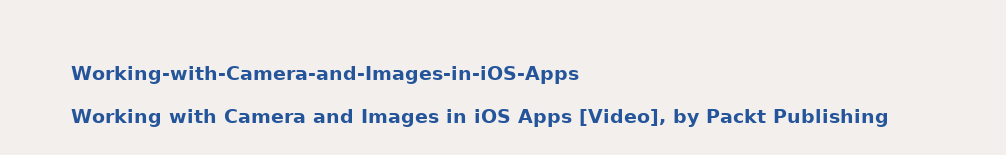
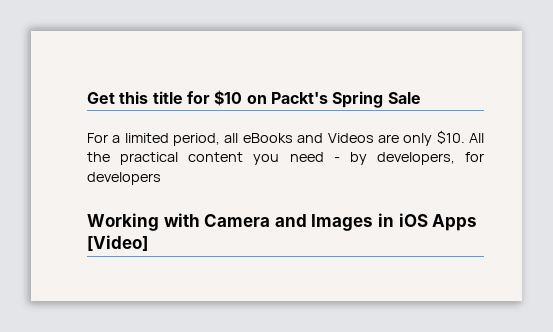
- Working-with-Camera-and-Images-in-iOS-Apps
+ Get this title for $10 on Packt's Spring Sale
+ For a limited period, all eBooks and Videos are only $10. All the practical content you need - by developers, for developers
- Working with Camera and Images in iOS Apps [Video], by Packt Publishing
+ Working with Camera and Images in iOS Apps [Video]

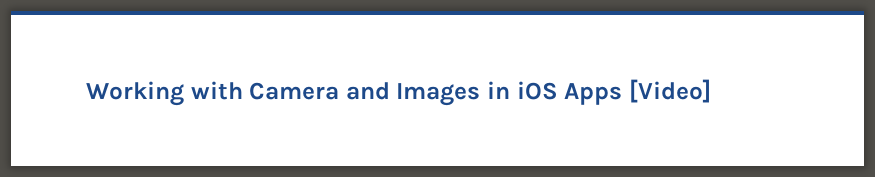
- Get this title for $10 on Packt's Spring Sale
- For a limited period, all eBooks and Videos are only $10. All the practical content you need - by developers, for developers

